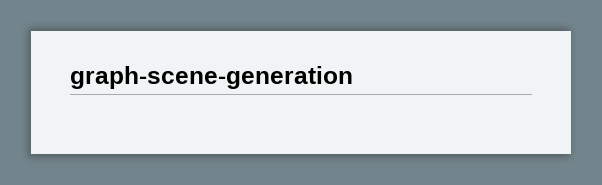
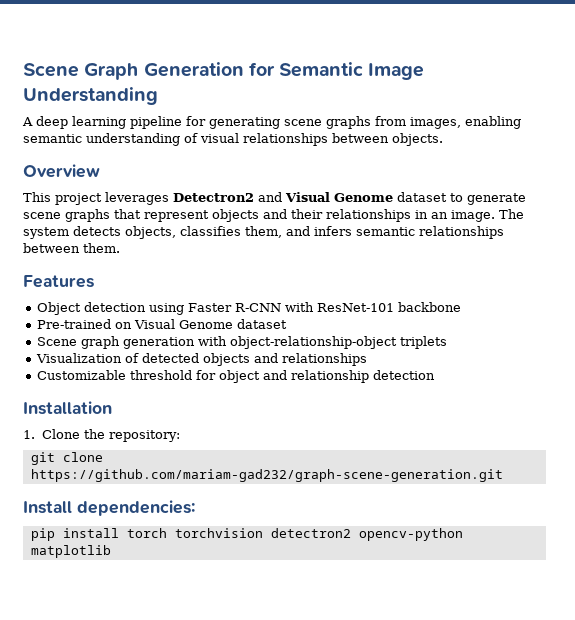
- graph-scene-generation
+ Scene Graph Generation for Semantic Image Understanding
+ A deep learning pipeline for generating scene graphs from images, enabling semantic understanding of visual relationships between objects.
+ Overview
+ This project leverages Detectron2 and Visual Genome dataset to generate scene graphs that represent objects and their relationships in an image. The system detects objects, classifies them, and infers semantic relationships between them.
+ Features
+ Object detection using Faster R-CNN with ResNet-101 backbone
+ Pre-trained on Visual Genome dataset
+ Scene graph generation with object-relationship-object triplets
+ Visualization of detected objects and relationships
+ Customizable threshold for object and relationship detection
+ Installation
+ 1. Clone the repository:
+ git clone https://github.com/mariam-gad232/graph-scene-generation.git
+ Install dependencies:
+ pip install torch torchvision detectron2 opencv-python matplotlib

